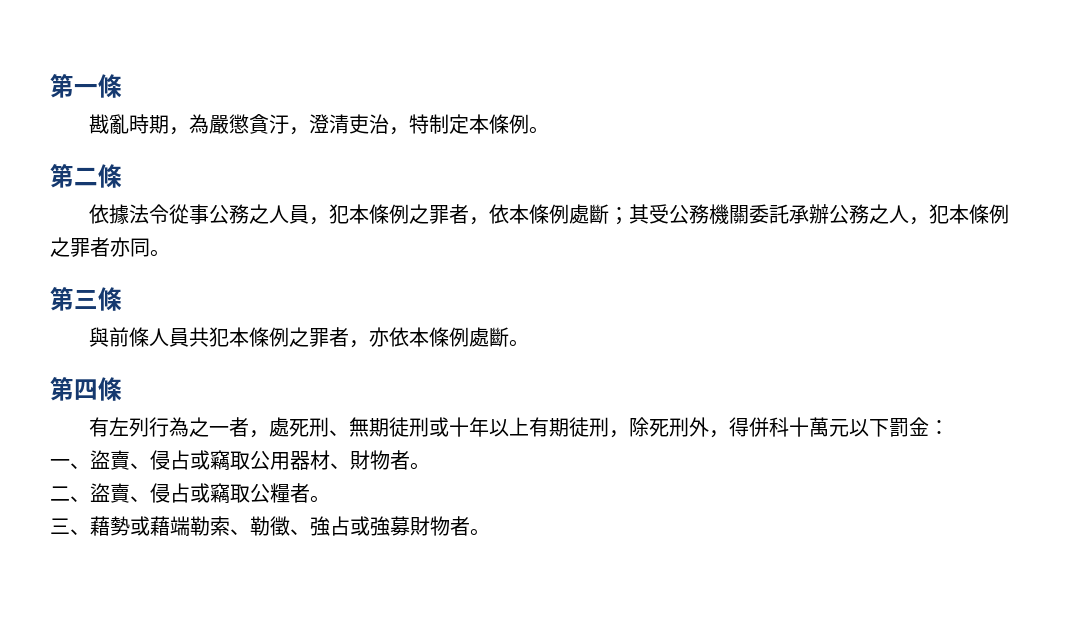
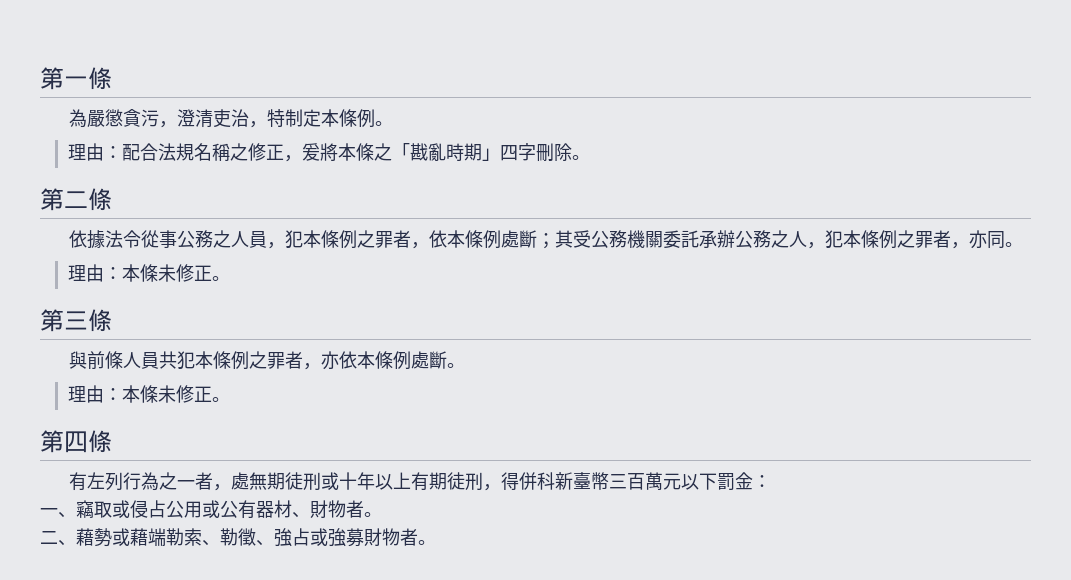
- 戡亂時期，為嚴懲貪汙，澄清吏治，特制定本條例。
+ 為嚴懲貪污，澄清吏治，特制定本條例。
+ 理由：配合法規名稱之修正，爰將本條之「戡亂時期」四字刪除。
- 依據法令從事公務之人員，犯本條例之罪者，依本條例處斷；其受公務機關委託承辦公務之人，犯本條例之罪者亦同。
+ 依據法令從事公務之人員，犯本條例之罪者，依本條例處斷；其受公務機關委託承辦公務之人，犯本條例之罪者，亦同。
+ 理由：本條未修正。
  與前條人員共犯本條例之罪者，亦依本條例處斷。
+ 理由：本條未修正。
- 有左列行為之一者，處死刑、無期徒刑或十年以上有期徒刑，除死刑外，得併科十萬元以下罰金：
+ 有左列行為之一者，處無期徒刑或十年以上有期徒刑，得併科新臺幣三百萬元以下罰金：
- 一、盜賣、侵占或竊取公用器材、財物者。
+ 一、竊取或侵占公用或公有器材、財物者。
- 二、盜賣、侵占或竊取公糧者。
- 三、藉勢或藉端勒索、勒徵、強占或強募財物者。
+ 二、藉勢或藉端勒索、勒徵、強占或強募財物者。

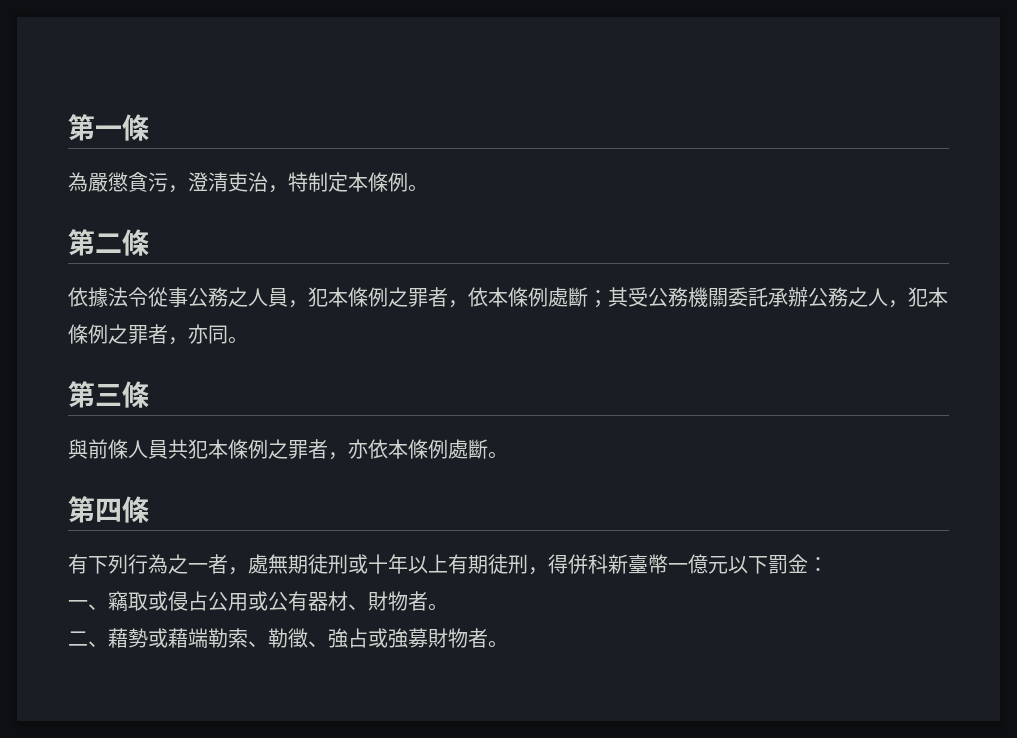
- 理由：配合法規名稱之修正，爰將本條之「戡亂時期」四字刪除。
  依據法令從事公務之人員，犯本條例之罪者，依本條例處斷；其受公務機關委託承辦公務之人，犯本條例之罪者，亦同。
- 理由：本條未修正。
  與前條人員共犯本條例之罪者，亦依本條例處斷。
- 理由：本條未修正。
- 有左列行為之一者，處無期徒刑或十年以上有期徒刑，得併科新臺幣三百萬元以下罰金：
+ 有下列行為之一者，處無期徒刑或十年以上有期徒刑，得併科新臺幣一億元以下罰金：

